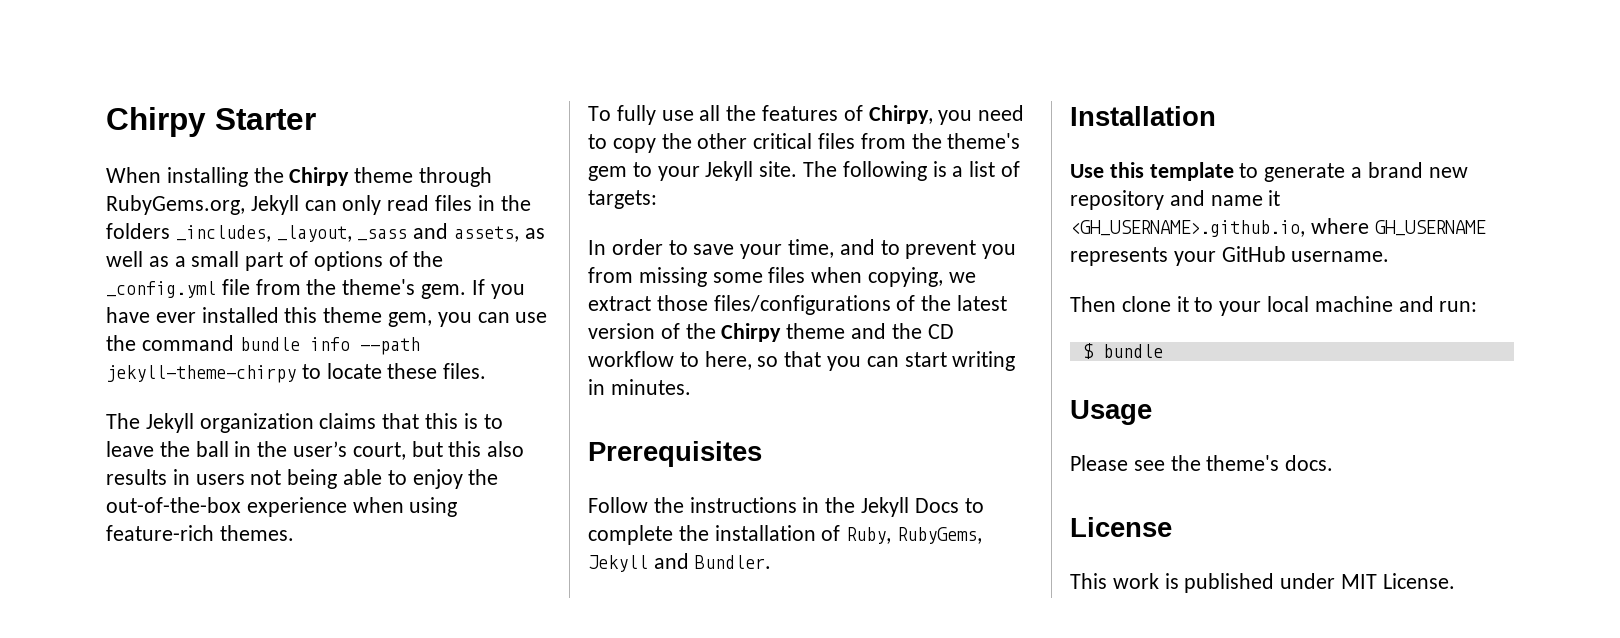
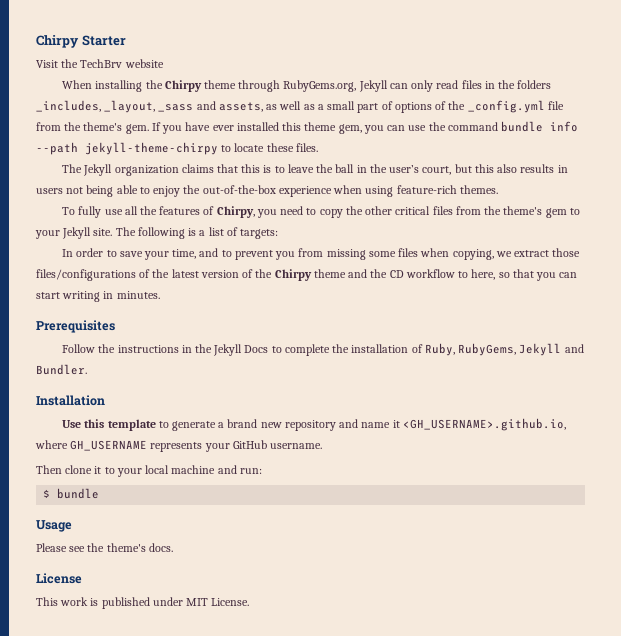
+ Visit the TechBrv website

